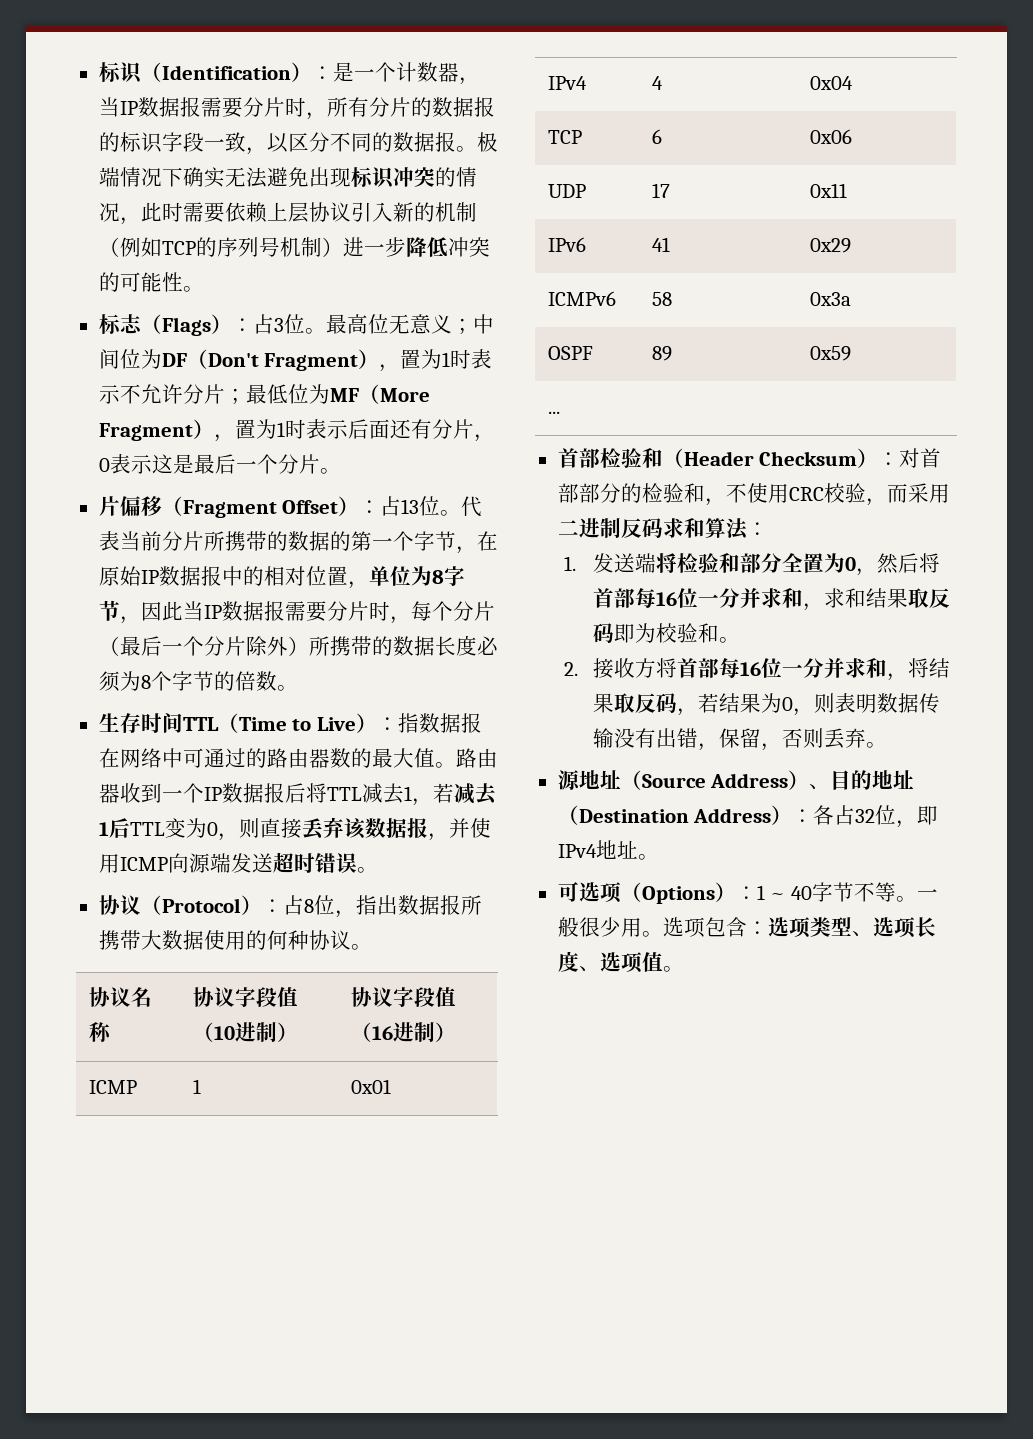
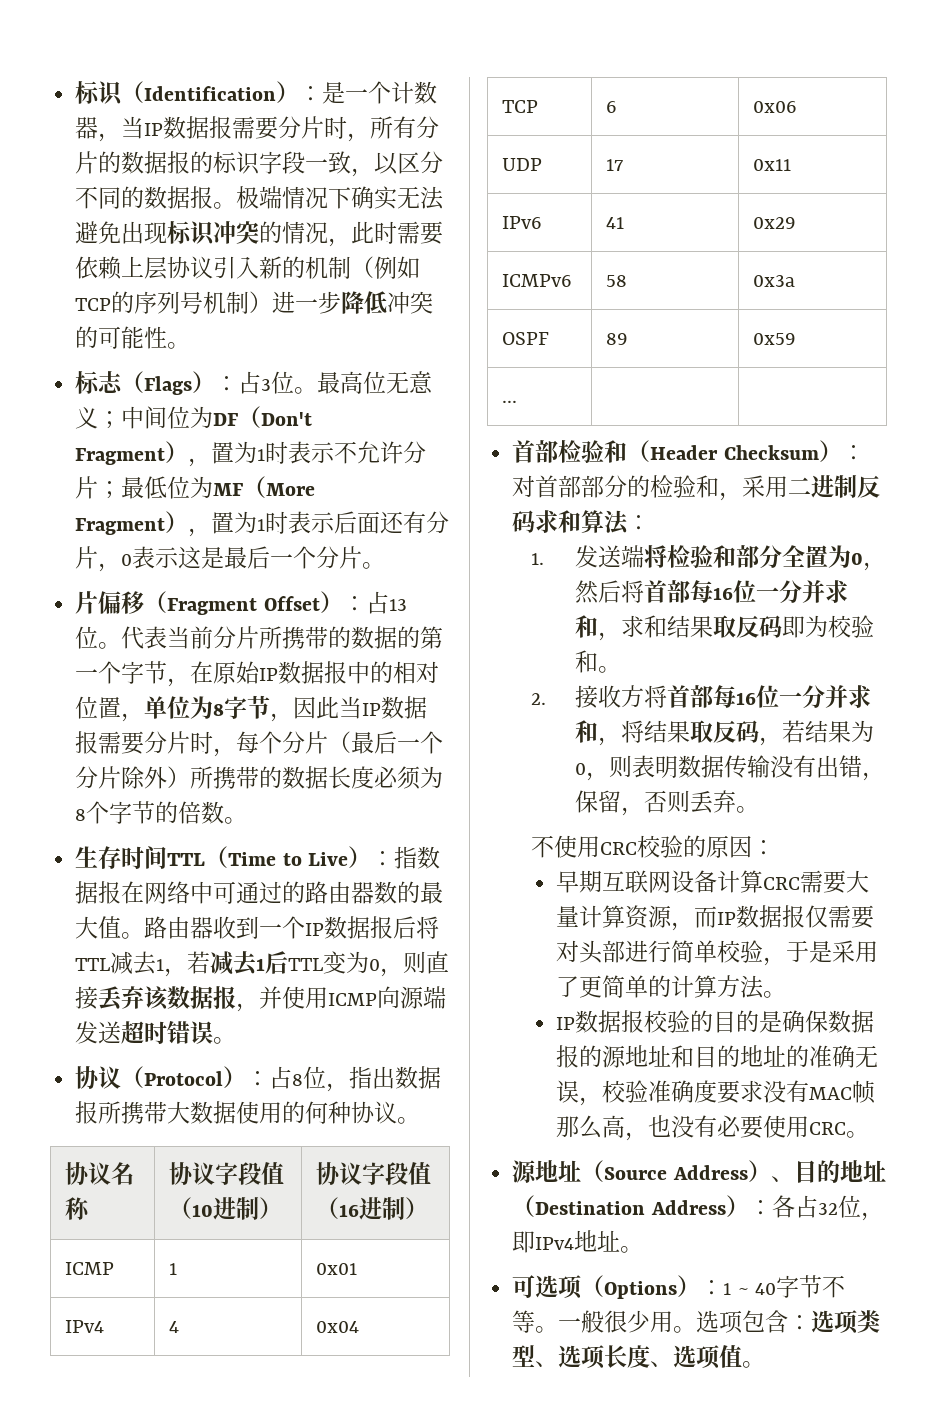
- 首部检验和（Header Checksum）：对首部部分的检验和，不使用CRC校验，而采用二进制反码求和算法：
+ 首部检验和（Header Checksum）：对首部部分的检验和，采用二进制反码求和算法：
+ 不使用CRC校验的原因：
+ 早期互联网设备计算CRC需要大量计算资源，而IP数据报仅需要对头部进行简单校验，于是采用了更简单的计算方法。
+ IP数据报校验的目的是确保数据报的源地址和目的地址的准确无误，校验准确度要求没有MAC帧那么高，也没有必要使用CRC。

